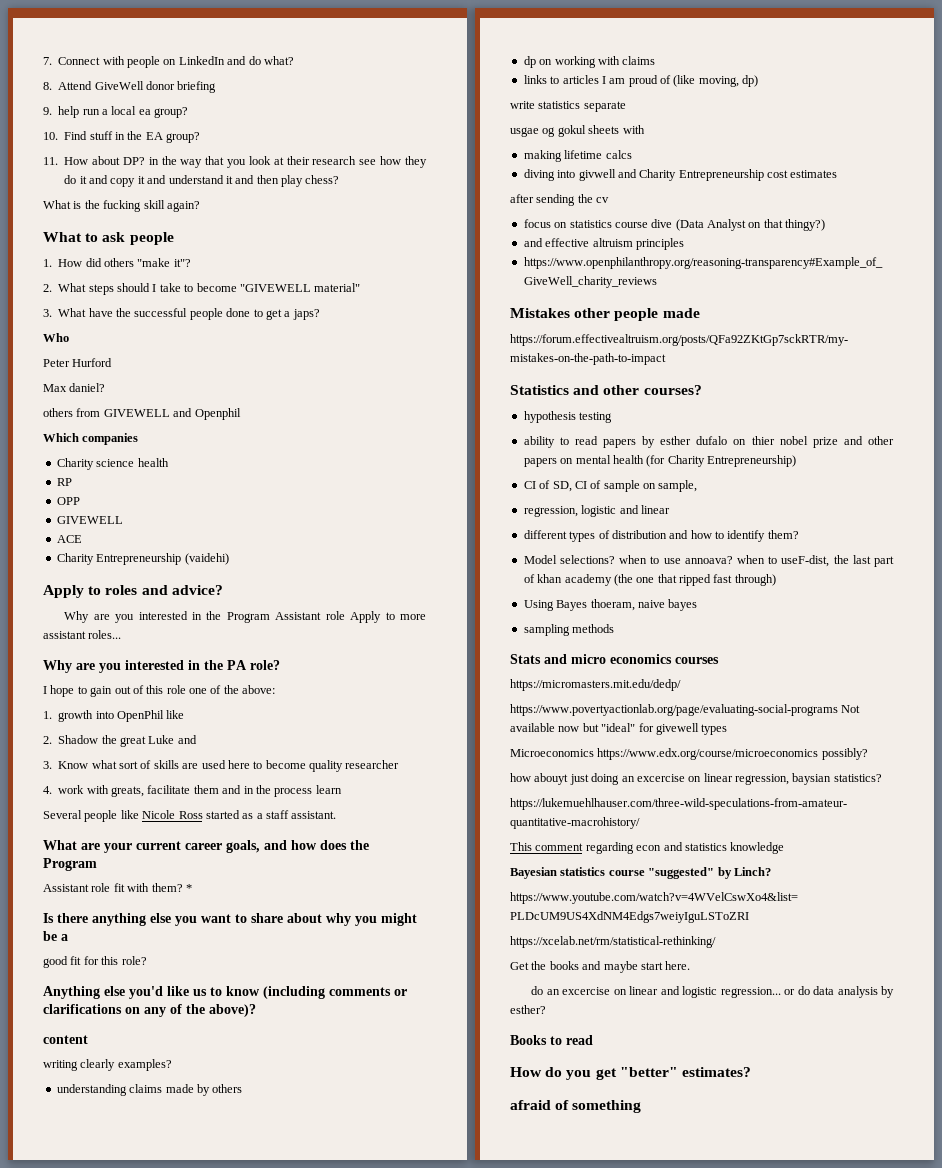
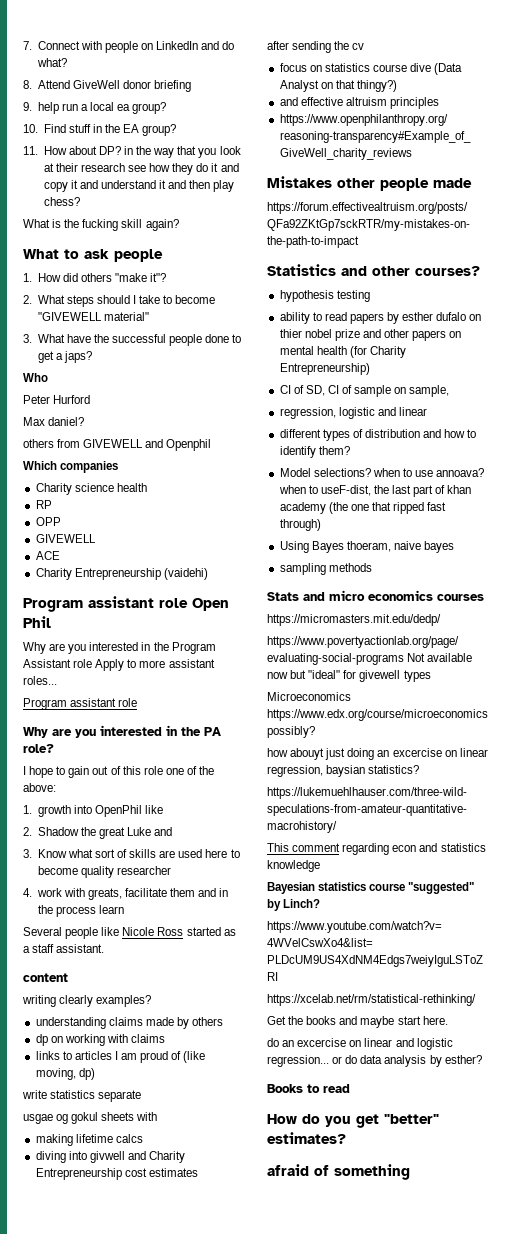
- Apply to roles and advice?
+ Program assistant role Open Phil
  Why are you interested in the Program Assistant role Apply to more assistant roles...
+ Program assistant role
- What are your current career goals, and how does the Program
- Assistant role fit with them? *
- Is there anything else you want to share about why you might be a
- good fit for this role?
- Anything else you'd like us to know (including comments or clarifications on any of the above)?

